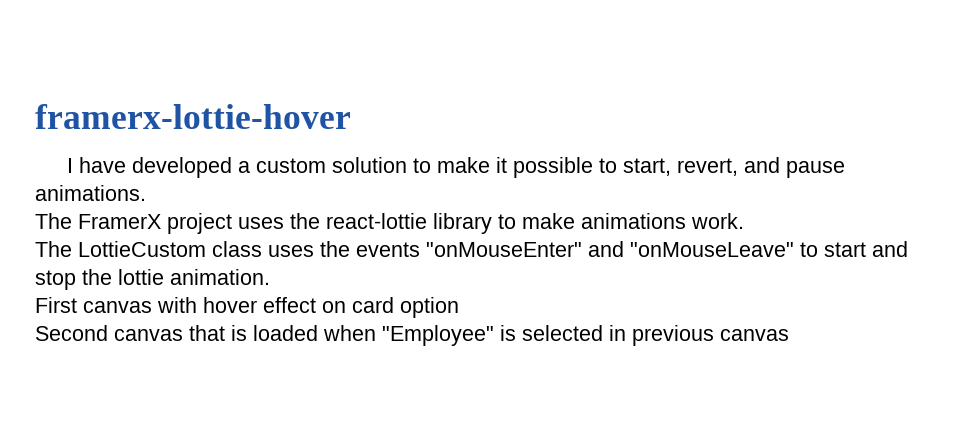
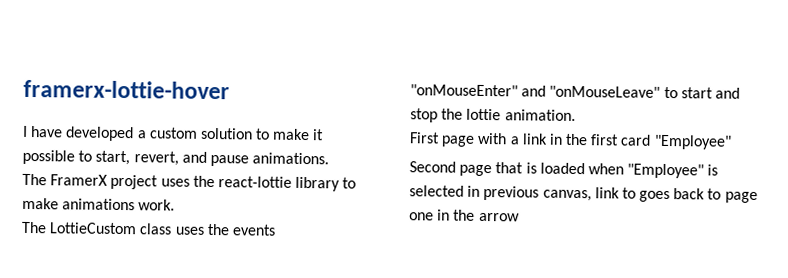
- First canvas with hover effect on card option
+ First page with a link in the first card "Employee"
- Second canvas that is loaded when "Employee" is selected in previous canvas
+ Second page that is loaded when "Employee" is selected in previous canvas, link to goes back to page one in the arrow

